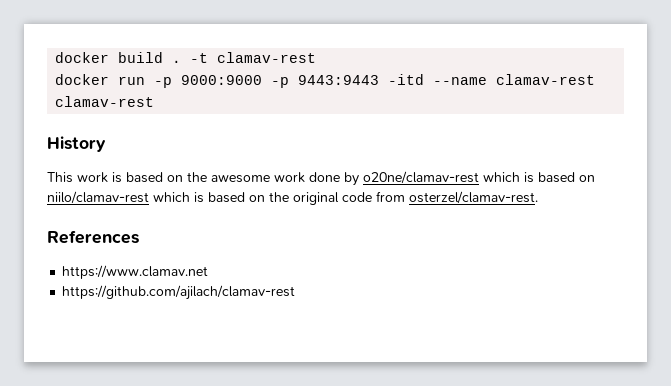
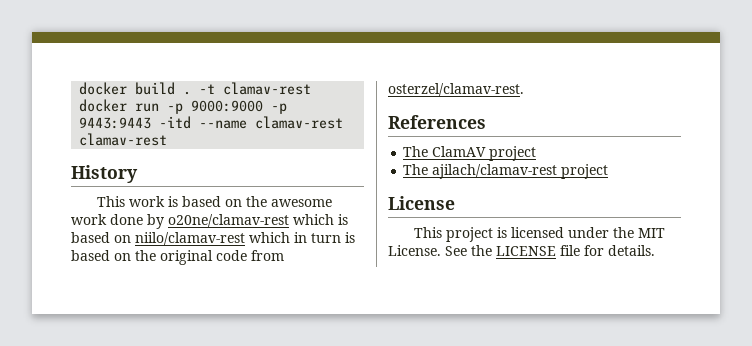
- This work is based on the awesome work done by o20ne/clamav-rest which is based on niilo/clamav-rest which is based on the original code from osterzel/clamav-rest.
+ This work is based on the awesome work done by o20ne/clamav-rest which is based on niilo/clamav-rest which in turn is based on the original code from osterzel/clamav-rest.
- https://www.clamav.net
- https://github.com/ajilach/clamav-rest
+ The ClamAV project
+ The ajilach/clamav-rest project
+ License
+ This project is licensed under the MIT License. See the LICENSE file for details.

